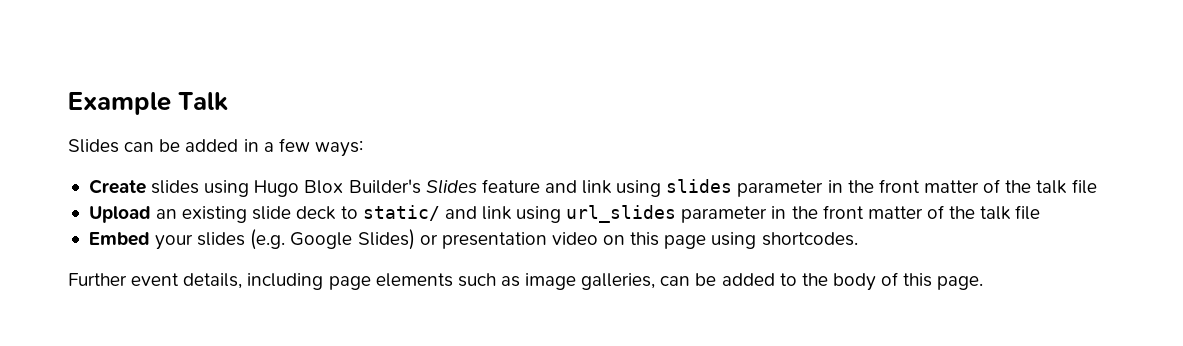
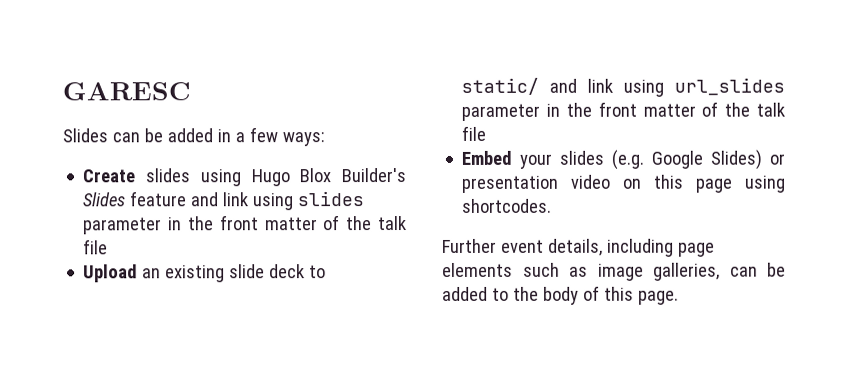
- Example Talk
+ GARESC

